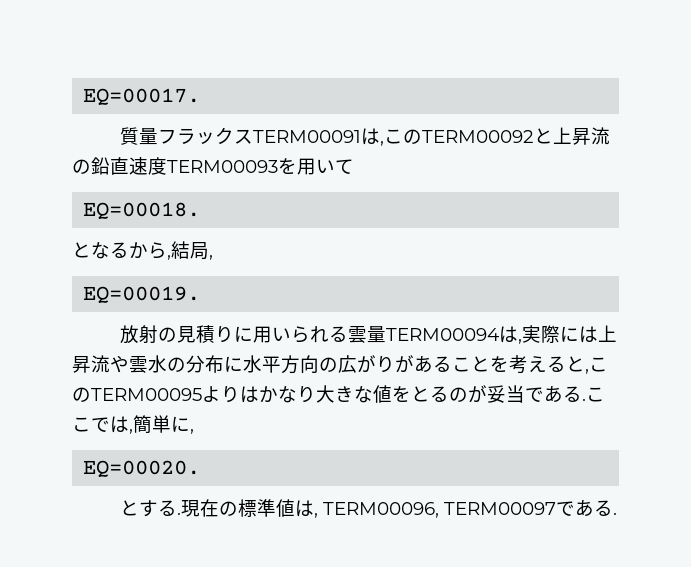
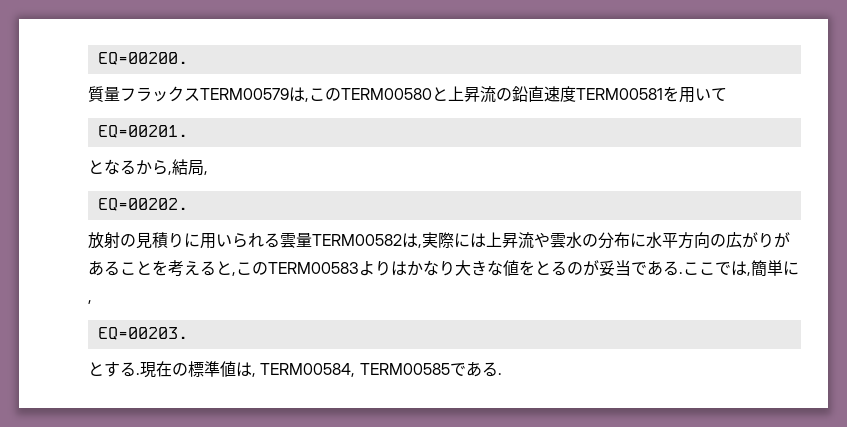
- EQ=00017.
+ EQ=00200.
- 質量フラックスTERM00091は,このTERM00092と上昇流の鉛直速度TERM00093を用いて
+ 質量フラックスTERM00579は,このTERM00580と上昇流の鉛直速度TERM00581を用いて
- EQ=00018.
+ EQ=00201.
- EQ=00019.
+ EQ=00202.
- 放射の見積りに用いられる雲量TERM00094は,実際には上昇流や雲水の分布に水平方向の広がりがあることを考えると,このTERM00095よりはかなり大きな値をとるのが妥当である.
+ 放射の見積りに用いられる雲量TERM00582は,実際には上昇流や雲水の分布に水平方向の広がりがあることを考えると,このTERM00583よりはかなり大きな値をとるのが妥当である.
- EQ=00020.
+ EQ=00203.
- 現在の標準値は, TERM00096, TERM00097である.
+ 現在の標準値は, TERM00584, TERM00585である.

